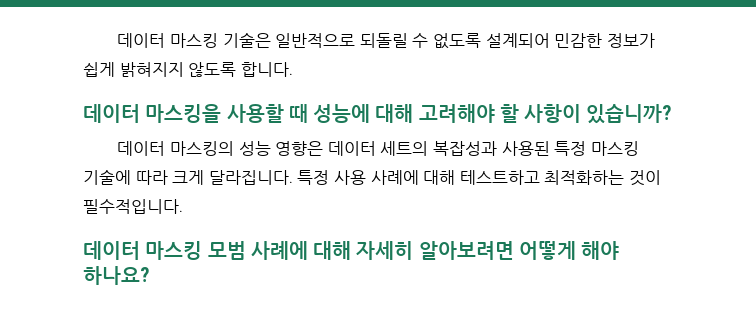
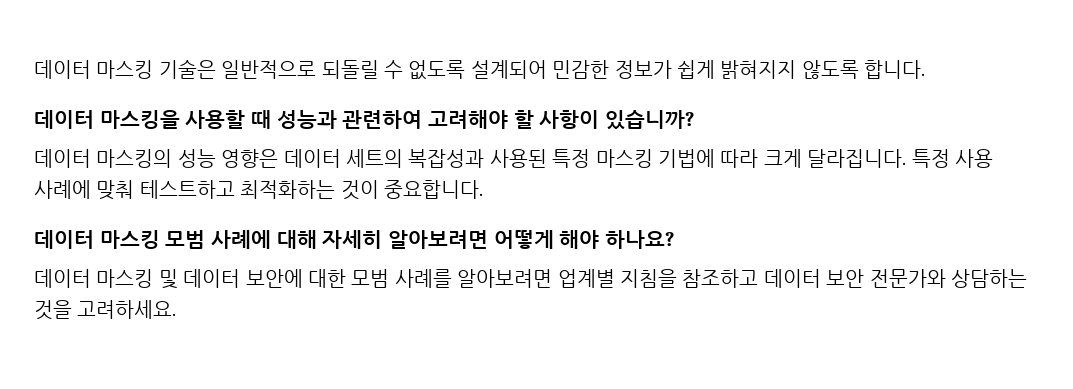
- 데이터 마스킹을 사용할 때 성능에 대해 고려해야 할 사항이 있습니까?
+ 데이터 마스킹을 사용할 때 성능과 관련하여 고려해야 할 사항이 있습니까?
- 데이터 마스킹의 성능 영향은 데이터 세트의 복잡성과 사용된 특정 마스킹 기술에 따라 크게 달라집니다.
+ 데이터 마스킹의 성능 영향은 데이터 세트의 복잡성과 사용된 특정 마스킹 기법에 따라 크게 달라집니다.
- 특정 사용 사례에 대해 테스트하고 최적화하는 것이 필수적입니다.
+ 특정 사용 사례에 맞춰 테스트하고 최적화하는 것이 중요합니다.
+ 데이터 마스킹 및 데이터 보안에 대한 모범 사례를 알아보려면 업계별 지침을 참조하고 데이터 보안 전문가와 상담하는 것을 고려하세요.

